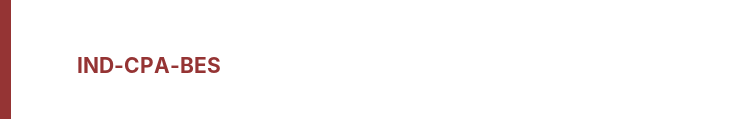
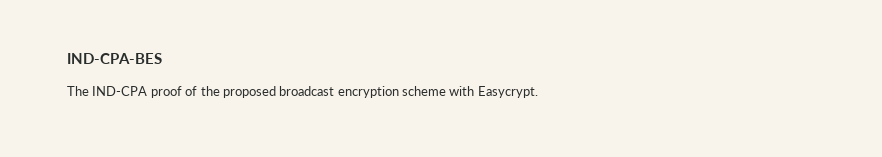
+ The IND-CPA proof of the proposed broadcast encryption scheme with Easycrypt.

